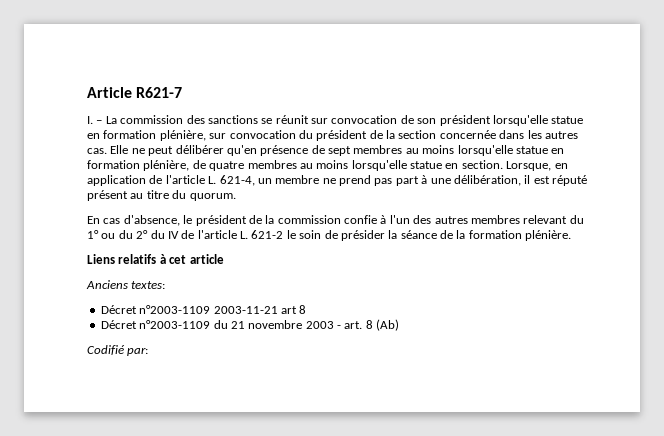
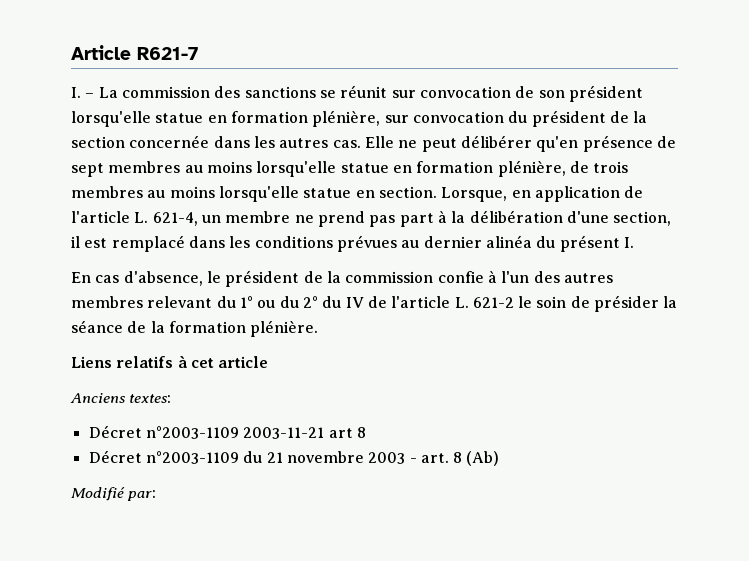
- Elle ne peut délibérer qu'en présence de sept membres au moins lorsqu'elle statue en formation plénière, de quatre membres au moins lorsqu'elle statue en section.
+ Elle ne peut délibérer qu'en présence de sept membres au moins lorsqu'elle statue en formation plénière, de trois membres au moins lorsqu'elle statue en section.
- Lorsque, en application de l'article L. 621-4, un membre ne prend pas part à une délibération, il est réputé présent au titre du quorum.
+ Lorsque, en application de l'article L. 621-4, un membre ne prend pas part à la délibération d'une section, il est remplacé dans les conditions prévues au dernier alinéa du présent I.
- Codifié par:
+ Modifié par:

